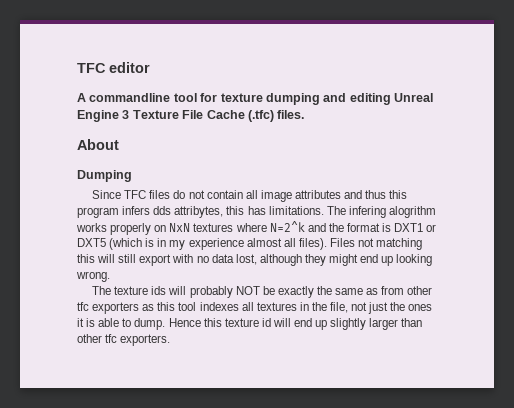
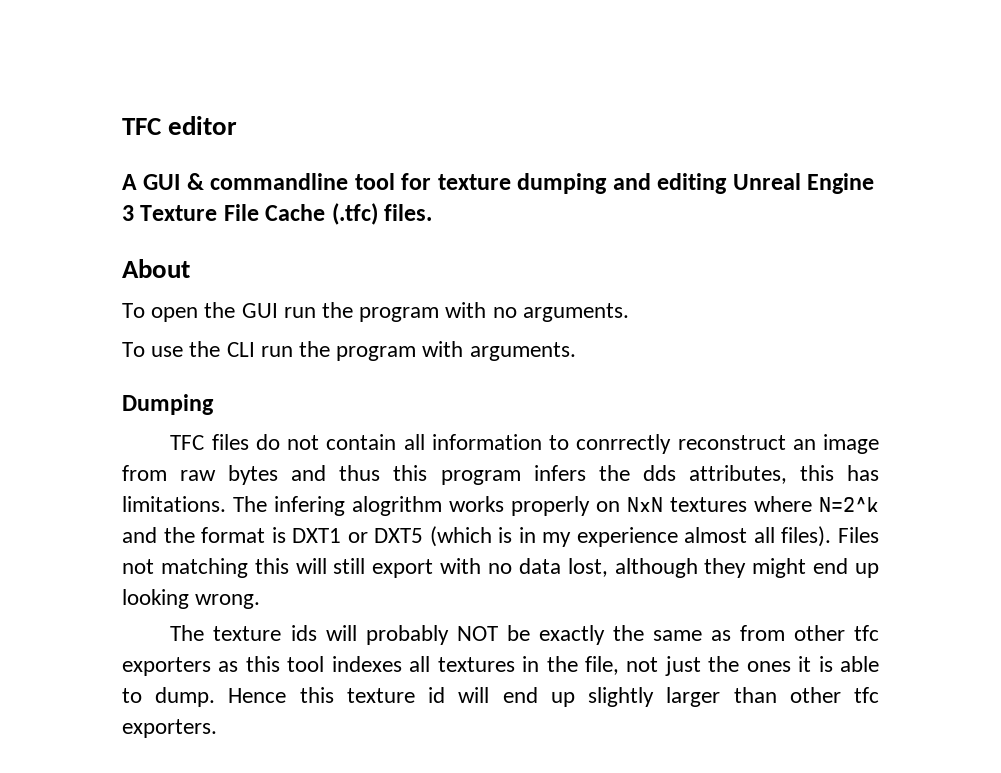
- A commandline tool for texture dumping and editing Unreal Engine 3 Texture File Cache (.tfc) files.
+ A GUI & commandline tool for texture dumping and editing Unreal Engine 3 Texture File Cache (.tfc) files.
+ To open the GUI run the program with no arguments.
+ To use the CLI run the program with arguments.
- Since TFC files do not contain all image attributes and thus this program infers dds attribytes, this has limitations.
+ TFC files do not contain all information to conrrectly reconstruct an image from raw bytes and thus this program infers the dds attributes, this has limitations.

